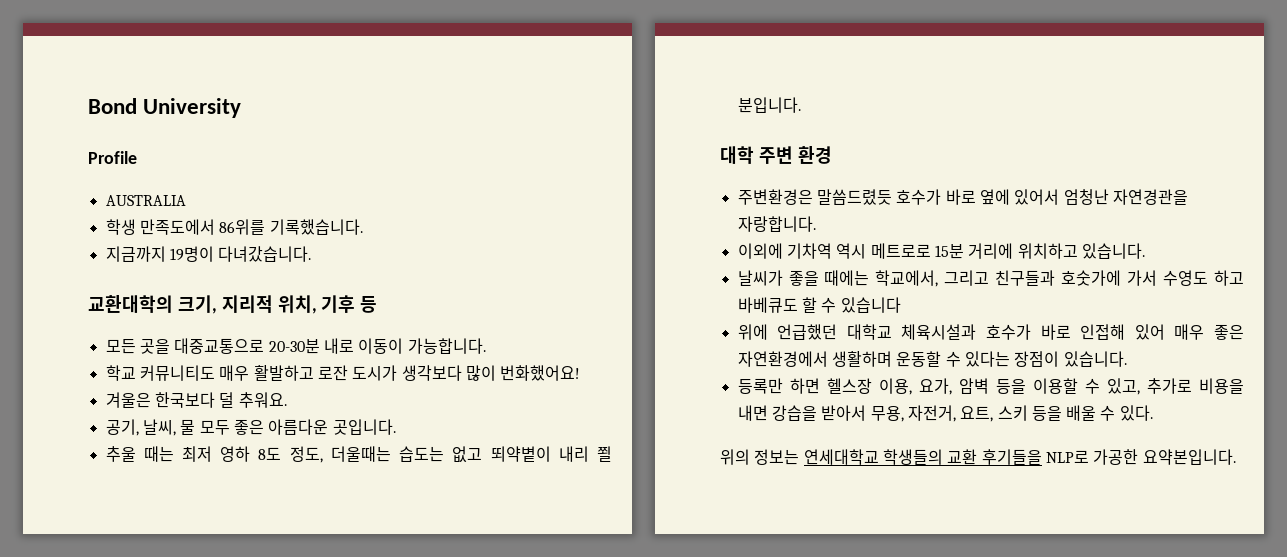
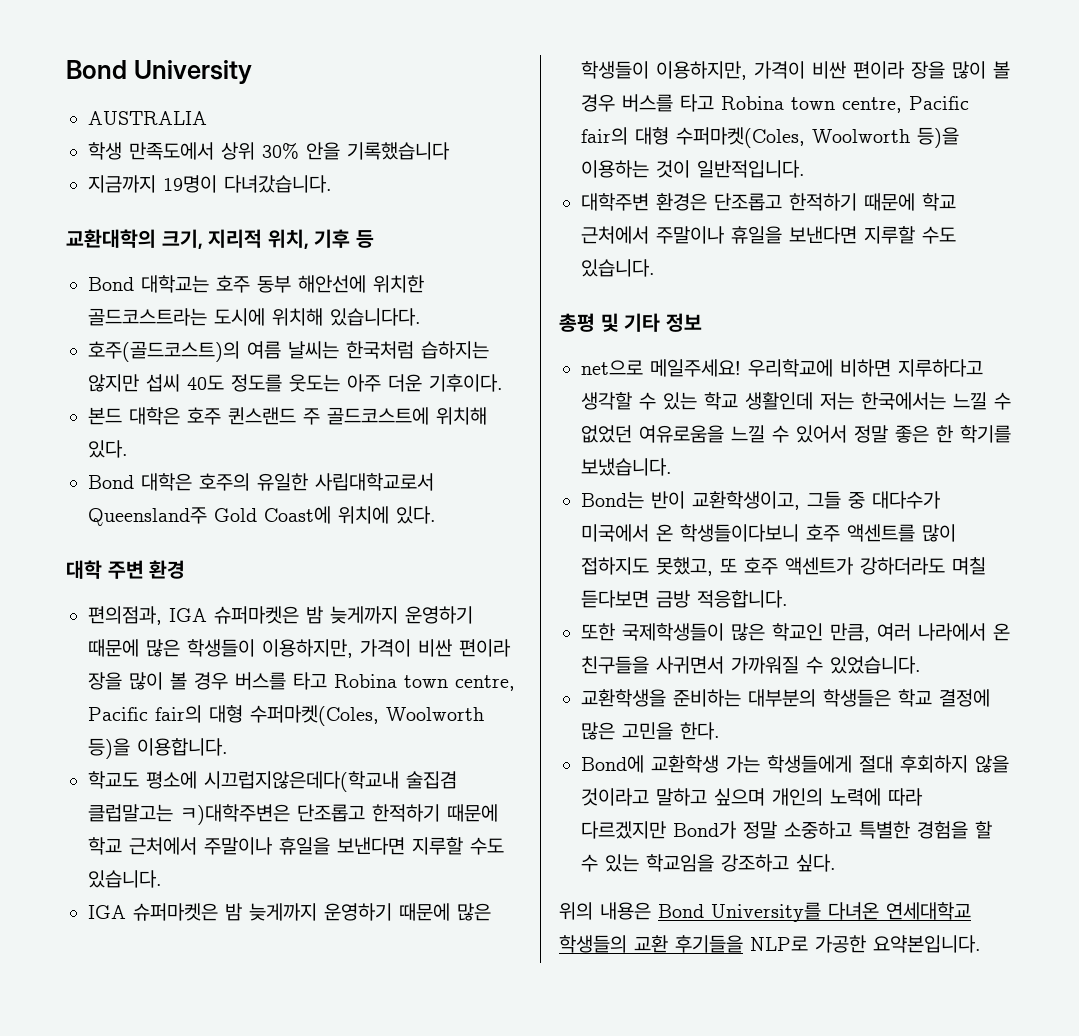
- Profile
- 학생 만족도에서 86위를 기록했습니다.
+ 학생 만족도에서 상위 30% 안을 기록했습니다
- 모든 곳을 대중교통으로 20-30분 내로 이동이 가능합니다.
- 학교 커뮤니티도 매우 활발하고 로잔 도시가 생각보다 많이 번화했어요!
- 겨울은 한국보다 덜 추워요.
- 공기, 날씨, 물 모두 좋은 아름다운 곳입니다.
- 추울 때는 최저 영하 8도 정도, 더울때는 습도는 없고 뙤약볕이 내리 쬘 분입니다.
+ Bond 대학교는 호주 동부 해안선에 위치한 골드코스트라는 도시에 위치해 있습니다다.
+ 호주(골드코스트)의 여름 날씨는 한국처럼 습하지는 않지만 섭씨 40도 정도를 웃도는 아주 더운 기후이다.
+ 본드 대학은 호주 퀸스랜드 주 골드코스트에 위치해 있다.
+ Bond 대학은 호주의 유일한 사립대학교로서 Queensland주 Gold Coast에 위치에 있다.
  대학 주변 환경
- 주변환경은 말씀드렸듯 호수가 바로 옆에 있어서 엄청난 자연경관을 자랑합니다.
- 이외에 기차역 역시 메트로로 15분 거리에 위치하고 있습니다.
- 날씨가 좋을 때에는 학교에서, 그리고 친구들과 호숫가에 가서 수영도 하고 바베큐도 할 수 있습니다
- 위에 언급했던 대학교 체육시설과 호수가 바로 인접해 있어 매우 좋은 자연환경에서 생활하며 운동할 수 있다는 장점이 있습니다.
- 등록만 하면 헬스장 이용, 요가, 암벽 등을 이용할 수 있고, 추가로 비용을 내면 강습을 받아서 무용, 자전거, 요트, 스키 등을 배울 수 있다.
- 위의 정보는 연세대학교 학생들의 교환 후기들을 NLP로 가공한 요약본입니다.
+ 편의점과, IGA 슈퍼마켓은 밤 늦게까지 운영하기 때문에 많은 학생들이 이용하지만, 가격이 비싼 편이라 장을 많이 볼 경우 버스를 타고 Robina town centre, Pacific fair의 대형 수퍼마켓(Coles, Woolworth 등)을 이용합니다.
+ 학교도 평소에 시끄럽지않은데다(학교내 술집겸 클럽말고는 ㅋ)대학주변은 단조롭고 한적하기 때문에 학교 근처에서 주말이나 휴일을 보낸다면 지루할 수도 있습니다.
+ IGA 슈퍼마켓은 밤 늦게까지 운영하기 때문에 많은 학생들이 이용하지만, 가격이 비싼 편이라 장을 많이 볼 경우 버스를 타고 Robina town centre, Pacific fair의 대형 수퍼마켓(Coles, Woolworth 등)을 이용하는 것이 일반적입니다.
+ 대학주변 환경은 단조롭고 한적하기 때문에 학교 근처에서 주말이나 휴일을 보낸다면 지루할 수도 있습니다.
+ 총평 및 기타 정보
+ net으로 메일주세요! 우리학교에 비하면 지루하다고 생각할 수 있는 학교 생활인데 저는 한국에서는 느낄 수 없었던 여유로움을 느낄 수 있어서 정말 좋은 한 학기를 보냈습니다.
+ Bond는 반이 교환학생이고, 그들 중 대다수가 미국에서 온 학생들이다보니 호주 액센트를 많이 접하지도 못했고, 또 호주 액센트가 강하더라도 며칠 듣다보면 금방 적응합니다.
+ 또한 국제학생들이 많은 학교인 만큼, 여러 나라에서 온 친구들을 사귀면서 가까워질 수 있었습니다.
+ 교환학생을 준비하는 대부분의 학생들은 학교 결정에 많은 고민을 한다.
+ Bond에 교환학생 가는 학생들에게 절대 후회하지 않을 것이라고 말하고 싶으며 개인의 노력에 따라 다르겠지만 Bond가 정말 소중하고 특별한 경험을 할 수 있는 학교임을 강조하고 싶다.
+ 위의 내용은 Bond University를 다녀온 연세대학교 학생들의 교환 후기들을 NLP로 가공한 요약본입니다.

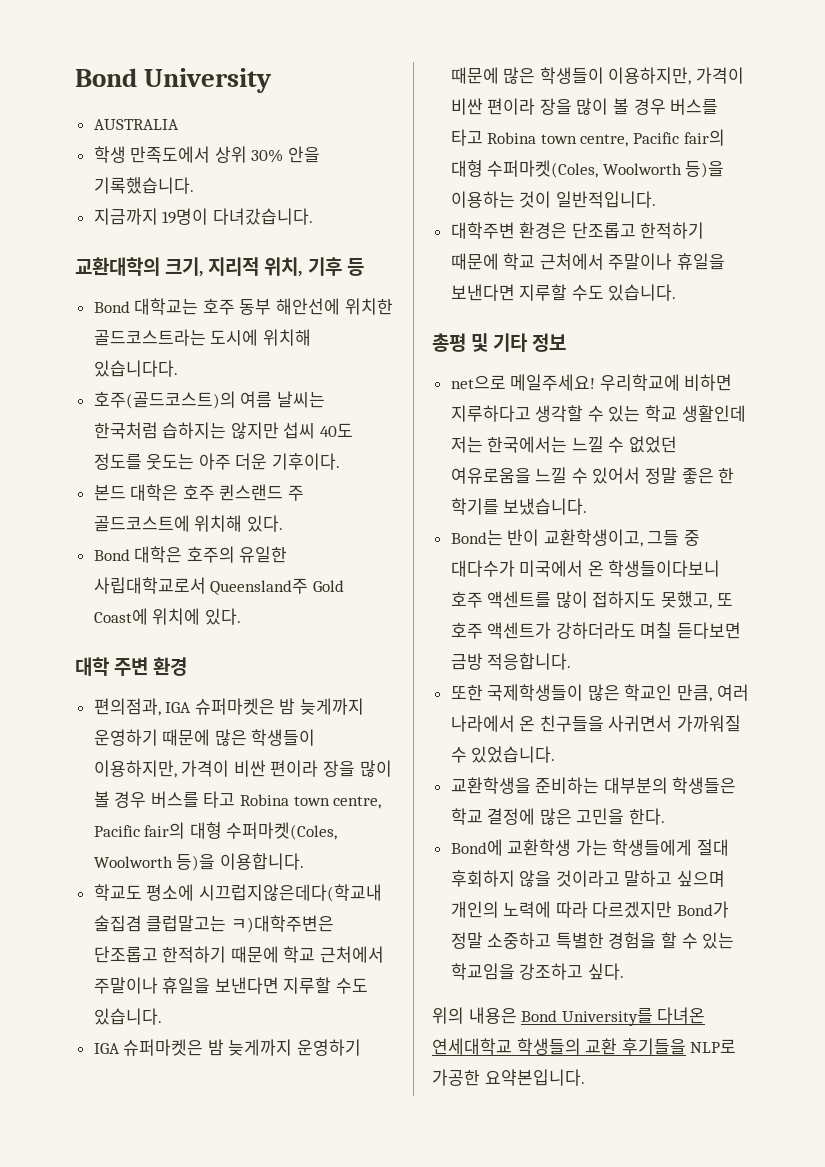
- 학생 만족도에서 상위 30% 안을 기록했습니다
+ 학생 만족도에서 상위 30% 안을 기록했습니다.

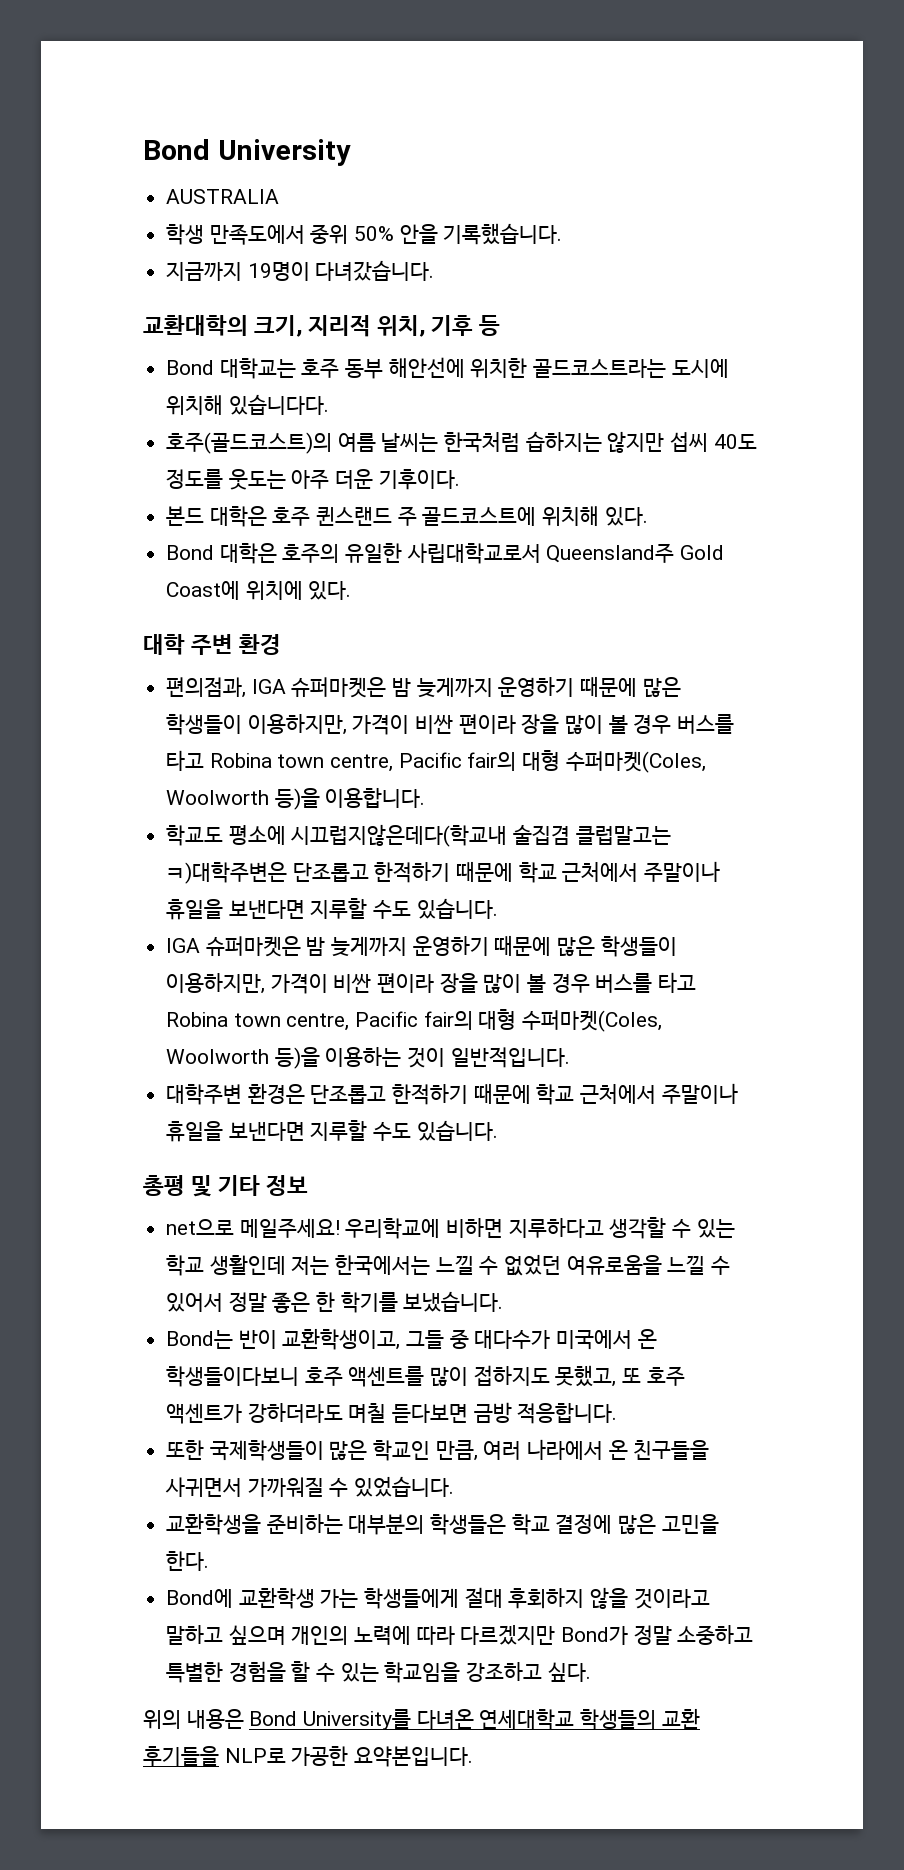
- 학생 만족도에서 상위 30% 안을 기록했습니다.
+ 학생 만족도에서 중위 50% 안을 기록했습니다.

